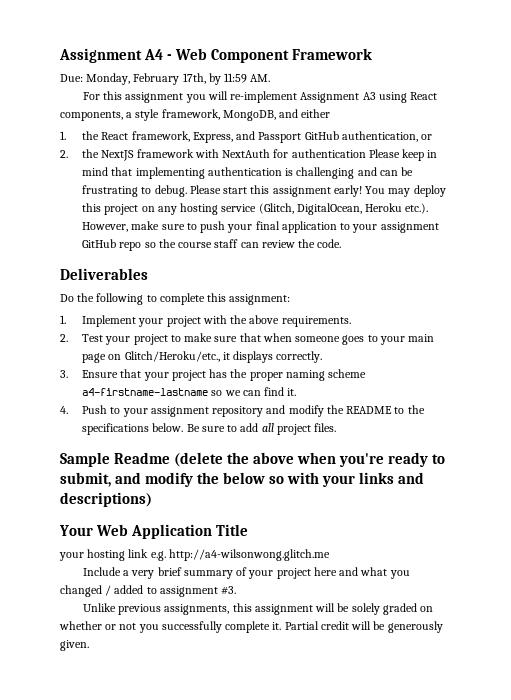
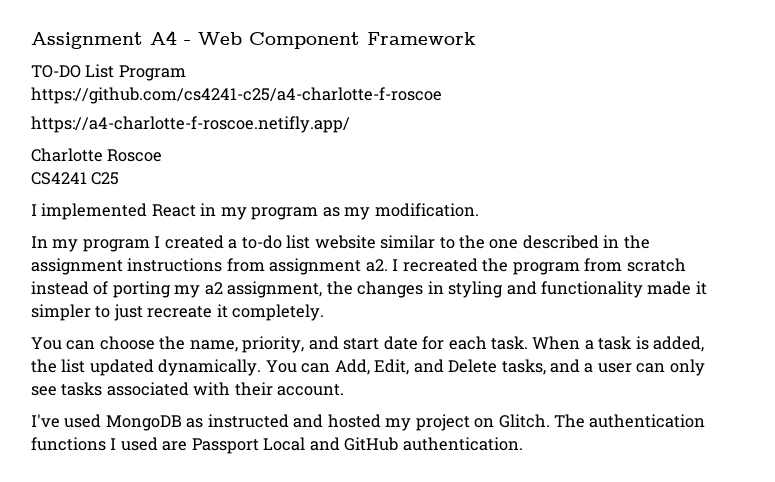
- Due: Monday, February 17th, by 11:59 AM.
- For this assignment you will re-implement Assignment A3 using React components, a style framework, MongoDB, and either
- 1. the React framework, Express, and Passport GitHub authentication, or
- 2. the NextJS framework with NextAuth for authentication Please keep in mind that implementing authentication is challenging and can be frustrating to debug. Please start this assignment early! You may deploy this project on any hosting service (Glitch, DigitalOcean, Heroku etc.). However, make sure to push your final application to your assignment GitHub repo so the course staff can review the code.
- Deliverables
- Do the following to complete this assignment:
- 1. Implement your project with the above requirements.
- 2. Test your project to make sure that when someone goes to your main page on Glitch/Heroku/etc., it displays correctly.
- 3. Ensure that your project has the proper naming scheme a4-firstname-lastname so we can find it.
- 4. Push to your assignment repository and modify the README to the specifications below. Be sure to add all project files.
- Sample Readme (delete the above when you're ready to submit, and modify the below so with your links and descriptions)
- Your Web Application Title
- your hosting link e.g. http://a4-wilsonwong.glitch.me
- Include a very brief summary of your project here and what you changed / added to assignment #3.
- Unlike previous assignments, this assignment will be solely graded on whether or not you successfully complete it. Partial credit will be generously given.
+ TO-DO List Program
+ https://github.com/cs4241-c25/a4-charlotte-f-roscoe
+ https://a4-charlotte-f-roscoe.netifly.app/
+ Charlotte Roscoe
+ CS4241 C25
+ I implemented React in my program as my modification.
+ In my program I created a to-do list website similar to the one described in the assignment instructions from assignment a2. I recreated the program from scratch instead of porting my a2 assignment, the changes in styling and functionality made it simpler to just recreate it completely.
+ You can choose the name, priority, and start date for each task. When a task is added, the list updated dynamically. You can Add, Edit, and Delete tasks, and a user can only see tasks associated with their account.
+ I've used MongoDB as instructed and hosted my project on Glitch. The authentication functions I used are Passport Local and GitHub authentication.

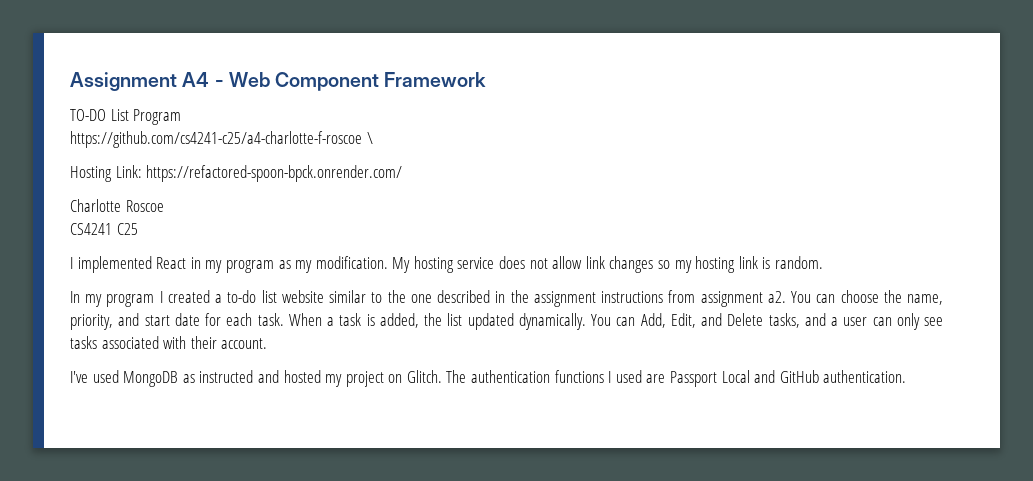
- https://github.com/cs4241-c25/a4-charlotte-f-roscoe
- https://a4-charlotte-f-roscoe.netifly.app/
+ https://github.com/cs4241-c25/a4-charlotte-f-roscoe \
+ Hosting Link: https://refactored-spoon-bpck.onrender.com/
+ My hosting service does not allow link changes so my hosting link is random.
- In my program I created a to-do list website similar to the one described in the assignment instructions from assignment a2. I recreated the program from scratch instead of porting my a2 assignment, the changes in styling and functionality made it simpler to just recreate it completely.
- You can choose the name, priority, and start date for each task.
+ In my program I created a to-do list website similar to the one described in the assignment instructions from assignment a2. You can choose the name, priority, and start date for each task.

